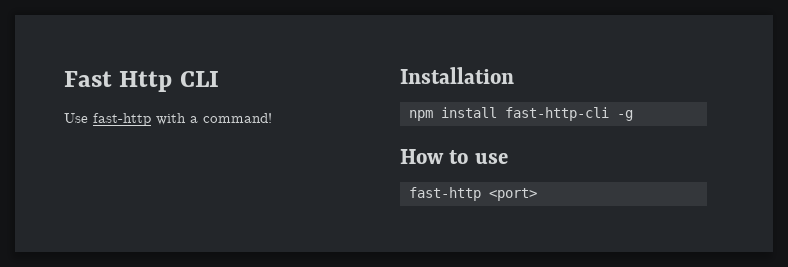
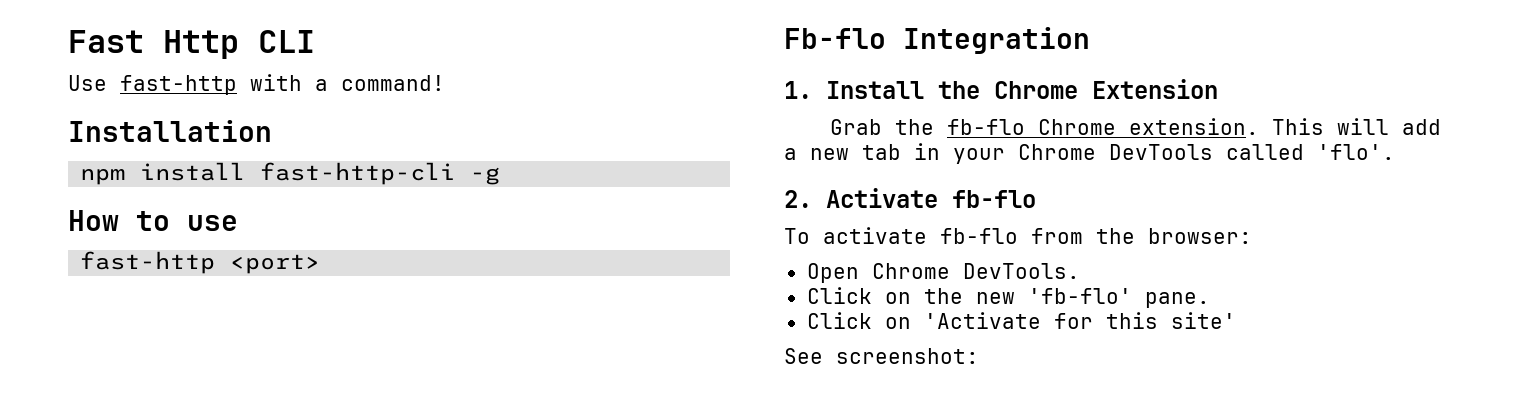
+ Fb-flo Integration
+ 1. Install the Chrome Extension
+ Grab the fb-flo Chrome extension. This will add a new tab in your Chrome DevTools called 'flo'.
+ 2. Activate fb-flo
+ To activate fb-flo from the browser:
+ Open Chrome DevTools.
+ Click on the new 'fb-flo' pane.
+ Click on 'Activate for this site'
+ See screenshot:

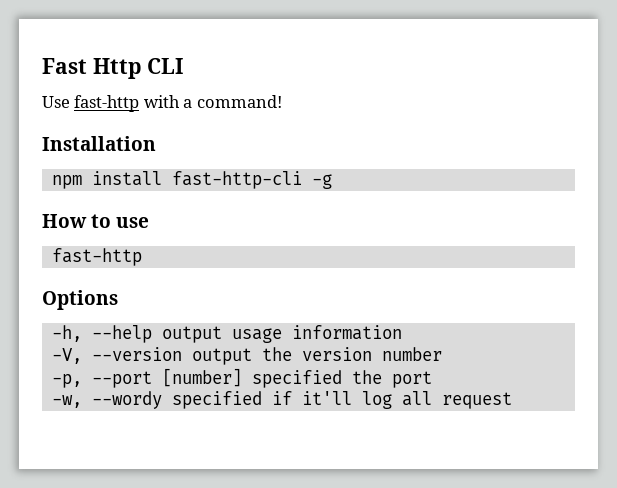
  How to use
- fast-http <port>
- Fb-flo Integration
- 1. Install the Chrome Extension
- Grab the fb-flo Chrome extension. This will add a new tab in your Chrome DevTools called 'flo'.
- 2. Activate fb-flo
- To activate fb-flo from the browser:
- Open Chrome DevTools.
- Click on the new 'fb-flo' pane.
- Click on 'Activate for this site'
- See screenshot:
+ fast-http
+ Options
+ -h, --help output usage information
+ -V, --version output the version number
+ -p, --port [number] specified the port
+ -w, --wordy specified if it'll log all request

